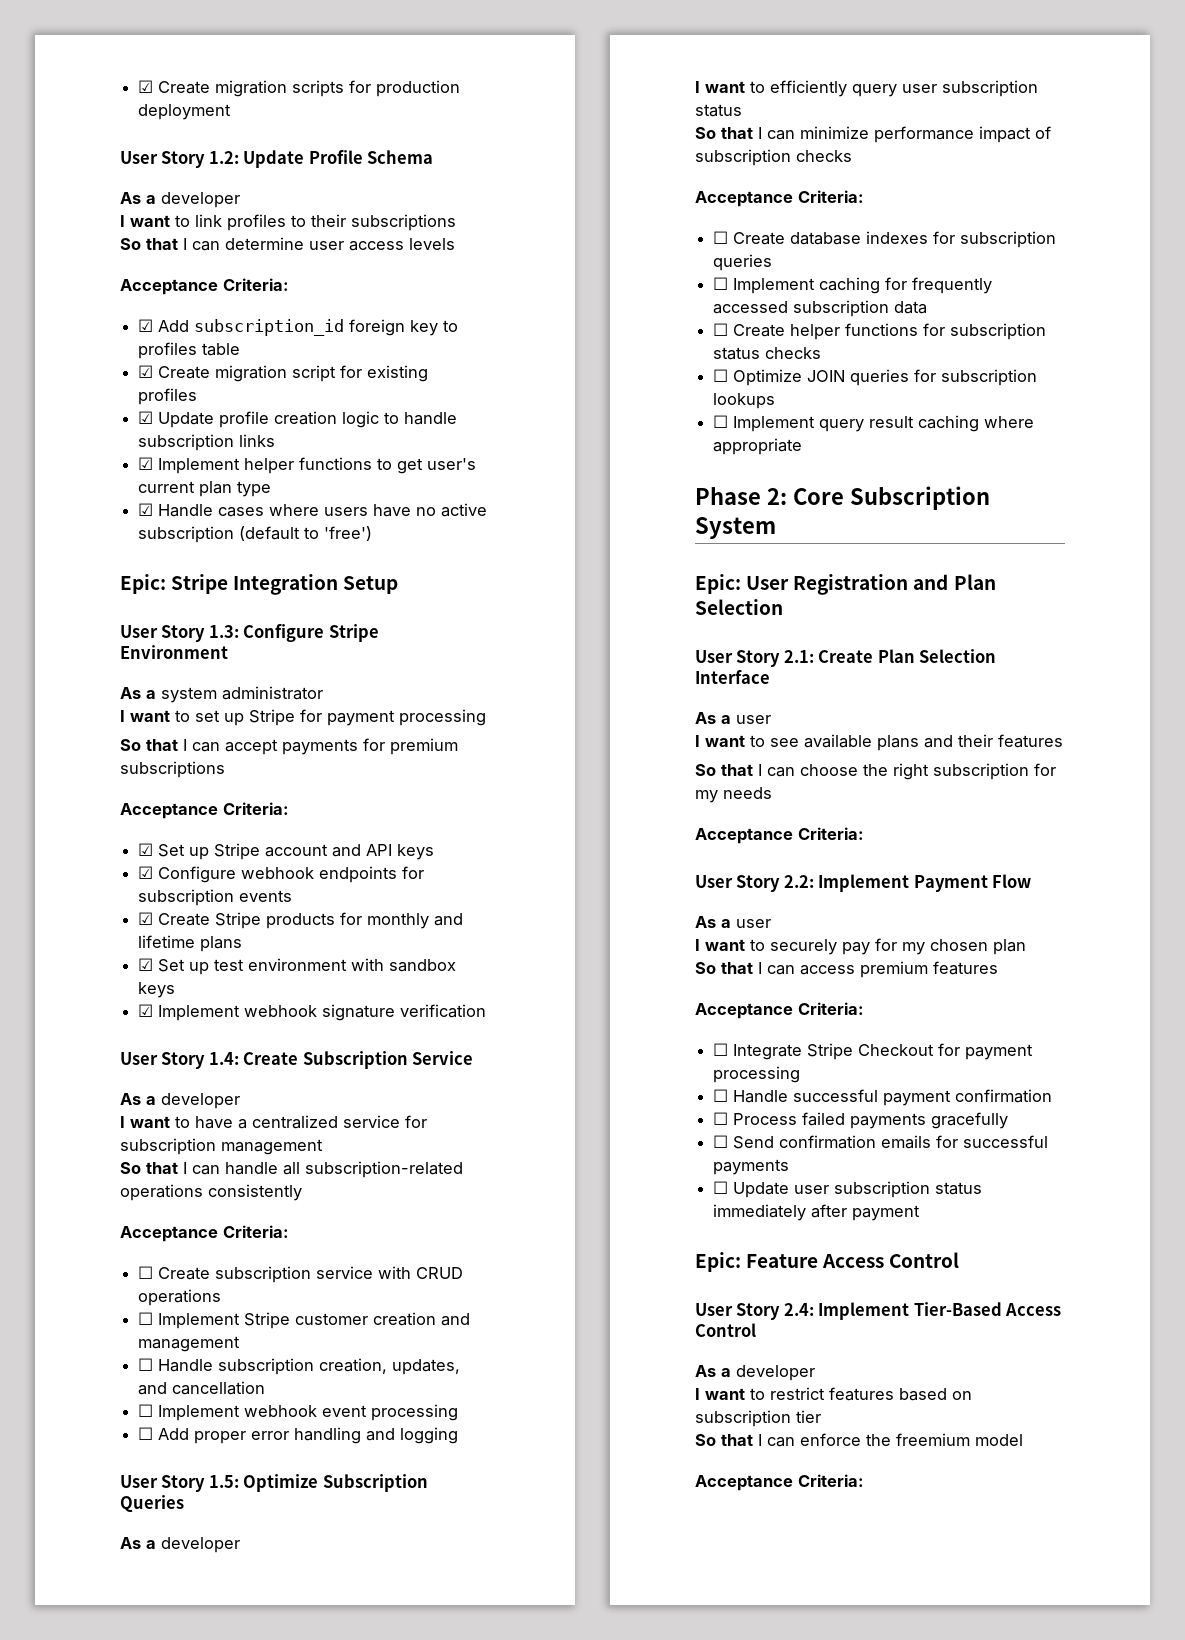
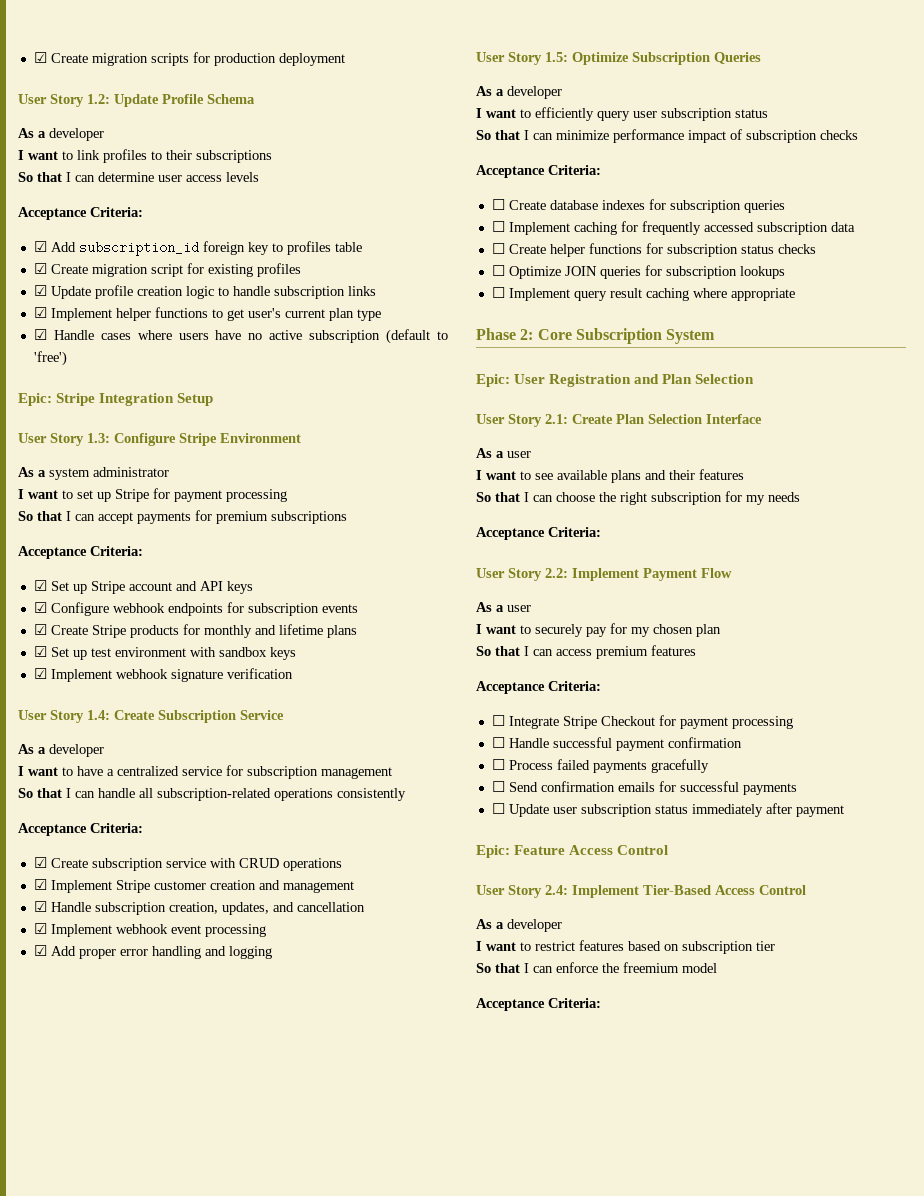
- ☐ Create subscription service with CRUD operations
+ ☑ Create subscription service with CRUD operations
- ☐ Implement Stripe customer creation and management
+ ☑ Implement Stripe customer creation and management
- ☐ Handle subscription creation, updates, and cancellation
+ ☑ Handle subscription creation, updates, and cancellation
- ☐ Implement webhook event processing
+ ☑ Implement webhook event processing
- ☐ Add proper error handling and logging
+ ☑ Add proper error handling and logging

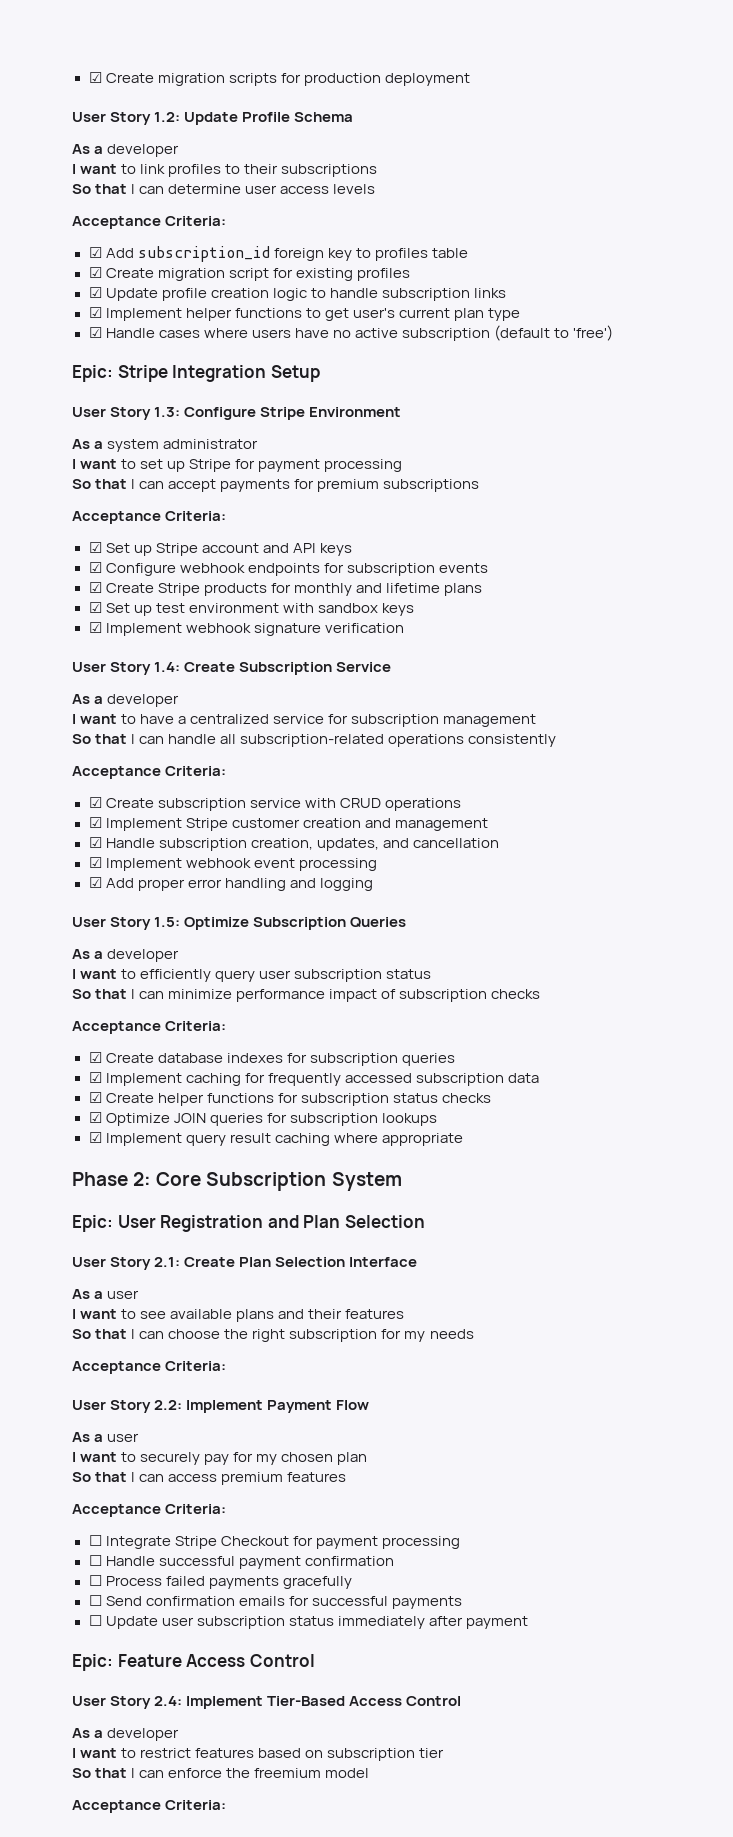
- ☐ Create database indexes for subscription queries
+ ☑ Create database indexes for subscription queries
- ☐ Implement caching for frequently accessed subscription data
+ ☑ Implement caching for frequently accessed subscription data
- ☐ Create helper functions for subscription status checks
+ ☑ Create helper functions for subscription status checks
- ☐ Optimize JOIN queries for subscription lookups
+ ☑ Optimize JOIN queries for subscription lookups
- ☐ Implement query result caching where appropriate
+ ☑ Implement query result caching where appropriate

